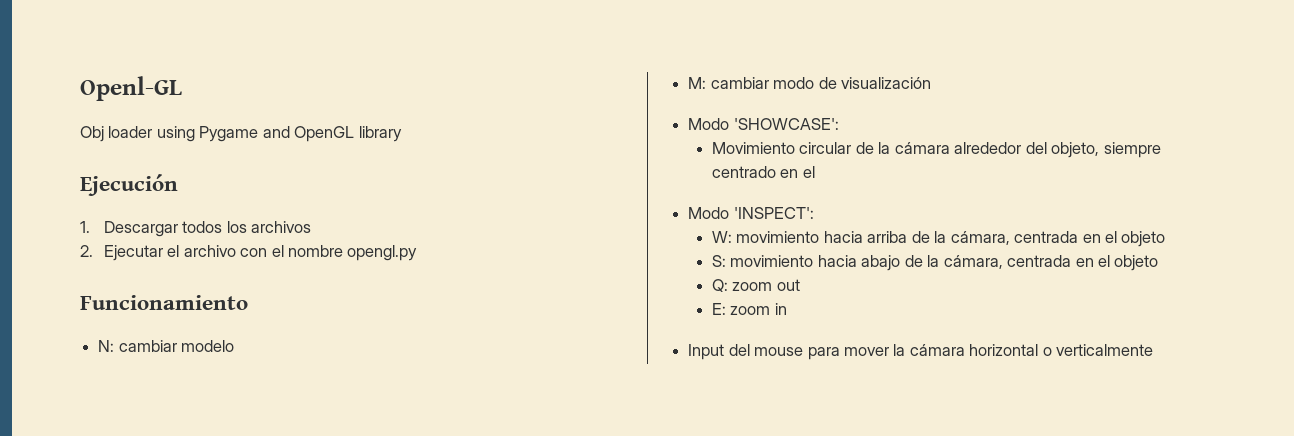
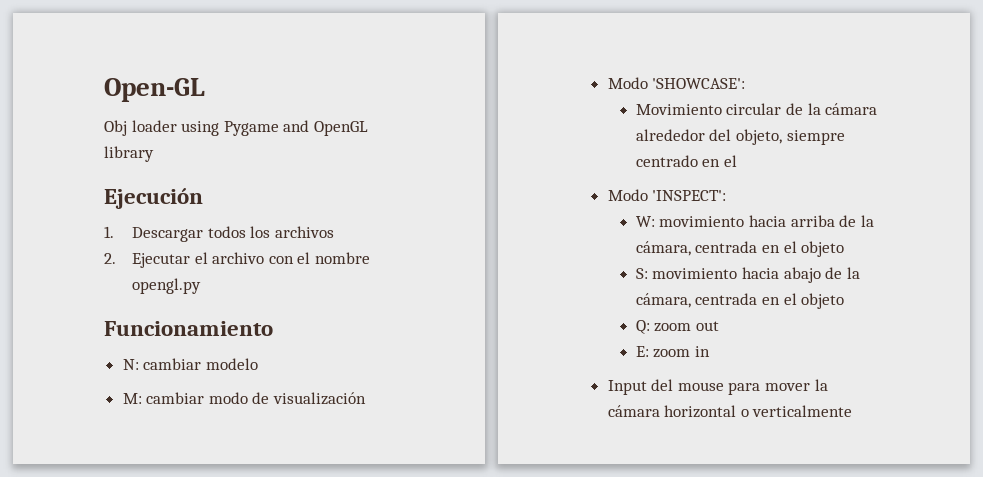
- Openl-GL
+ Open-GL

